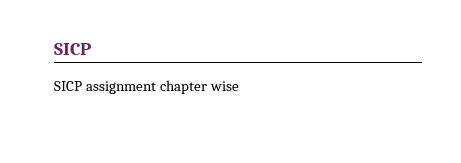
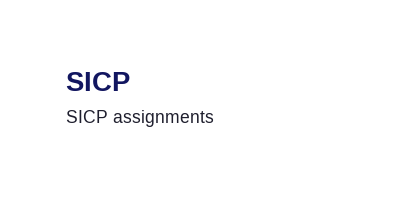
- SICP assignment chapter wise
+ SICP assignments

